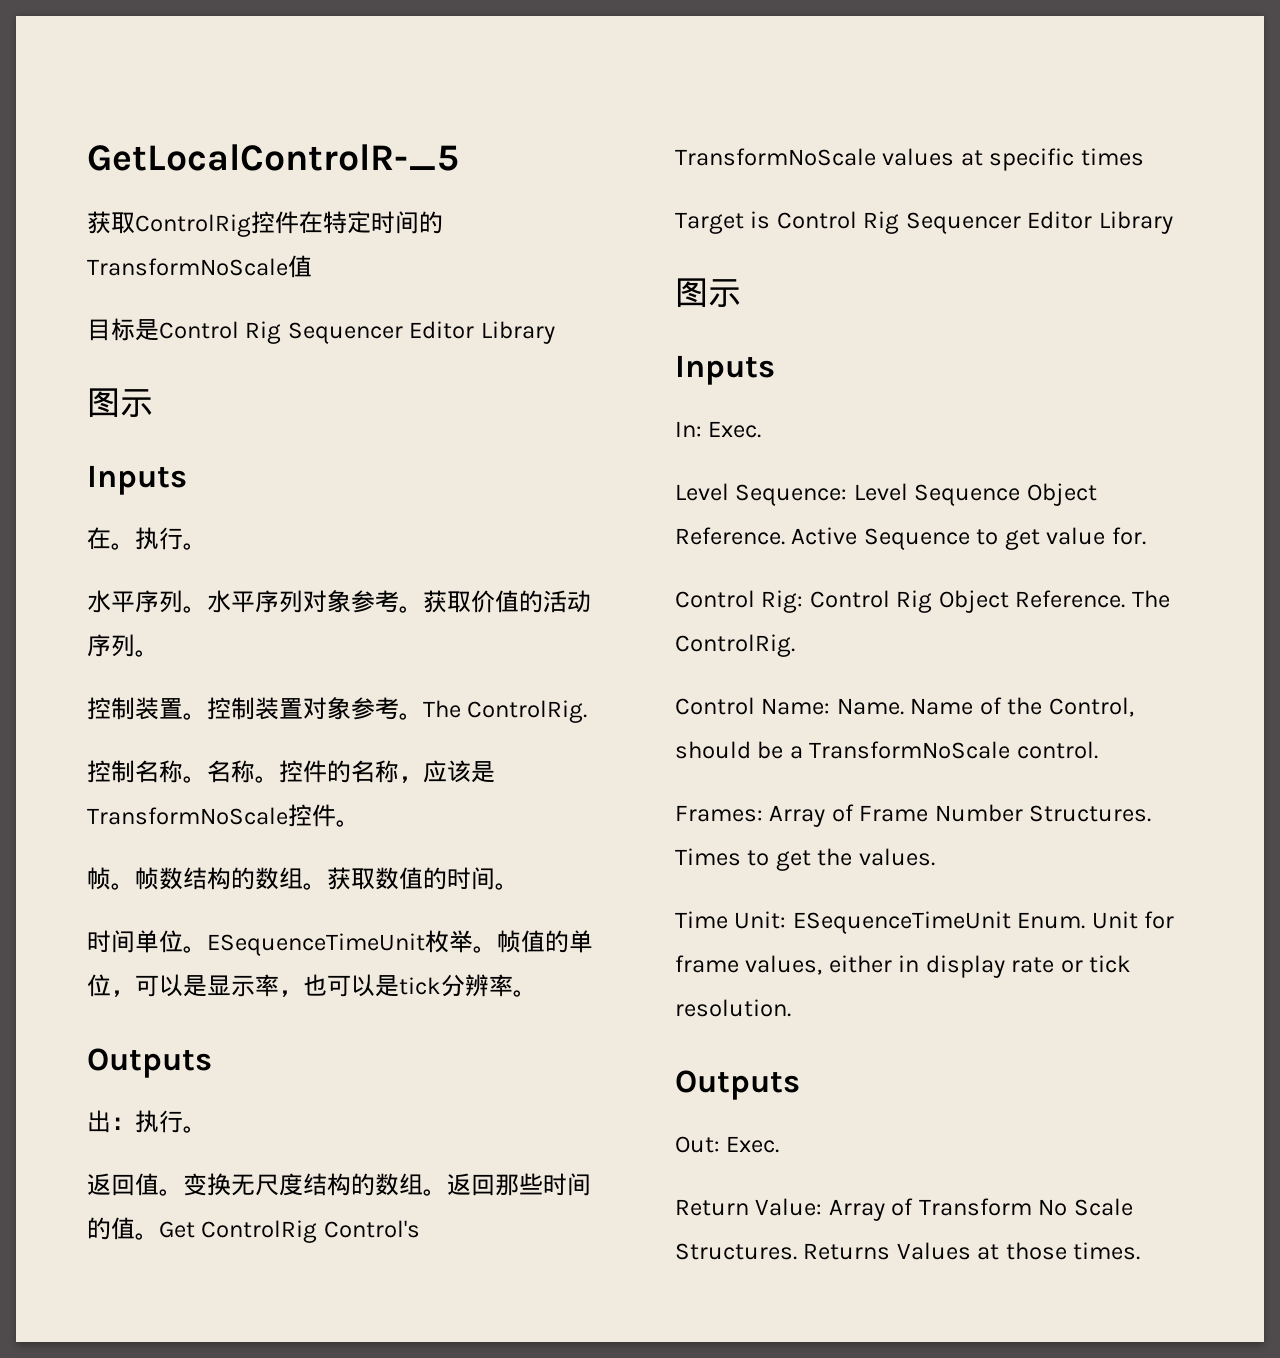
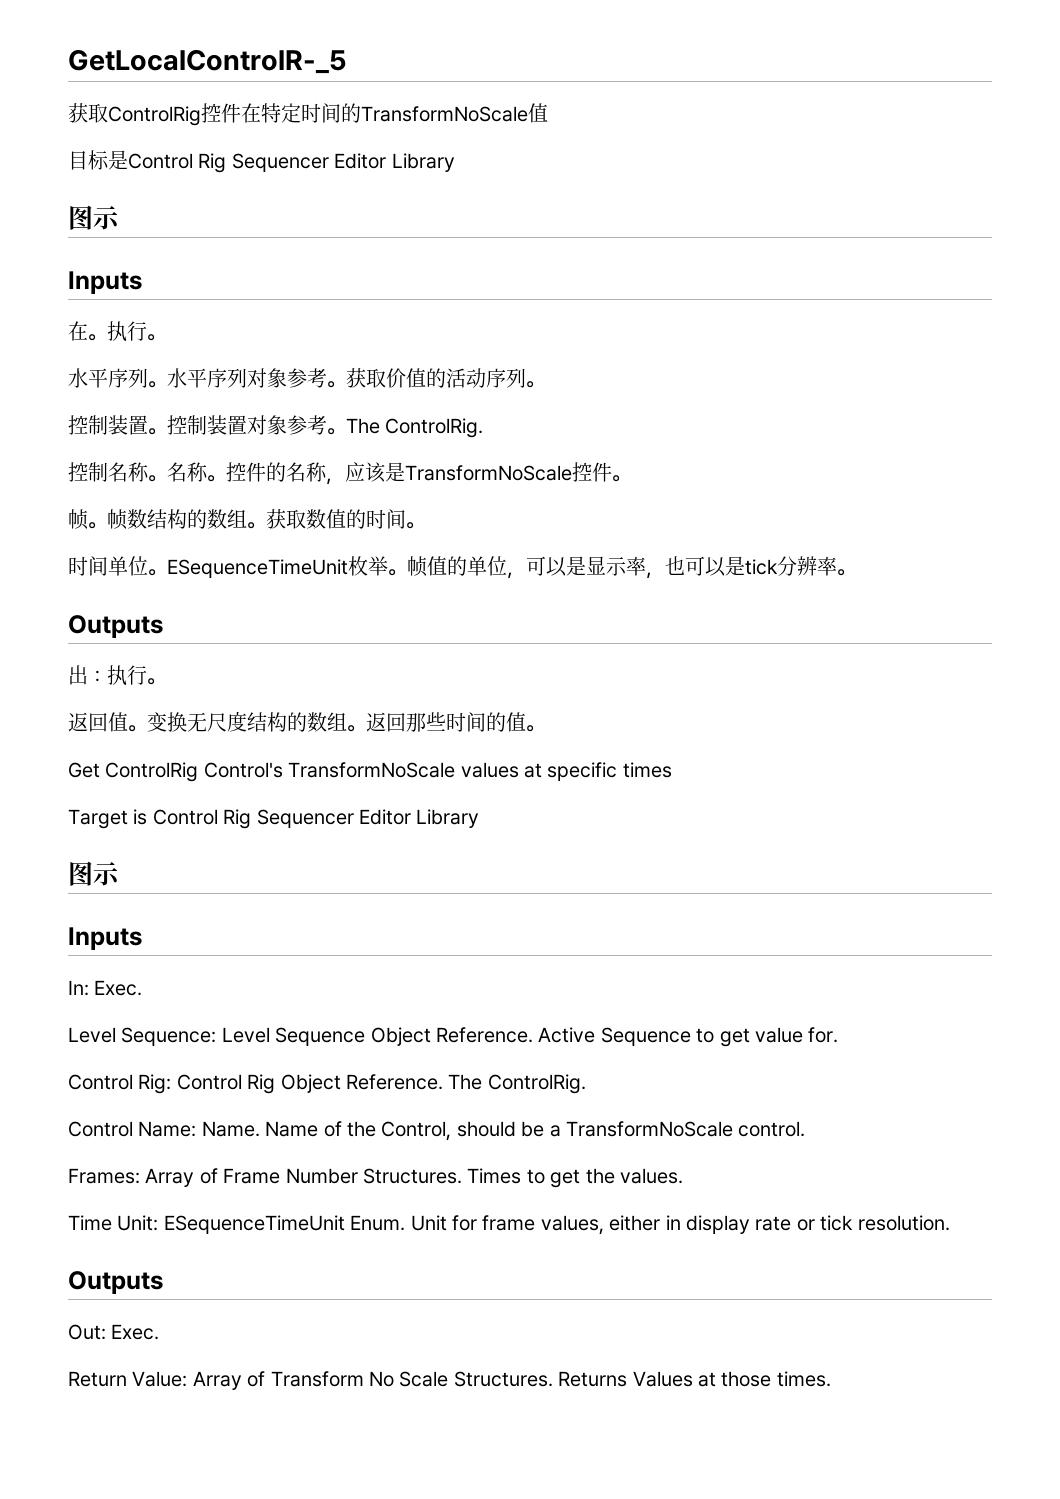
- 返回那些时间的值。Get ControlRig Control's TransformNoScale values at specific times
+ 返回那些时间的值。
+ Get ControlRig Control's TransformNoScale values at specific times

